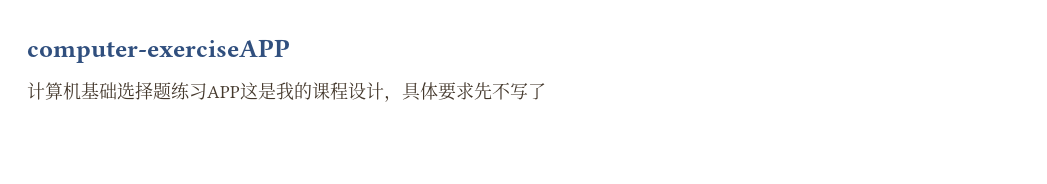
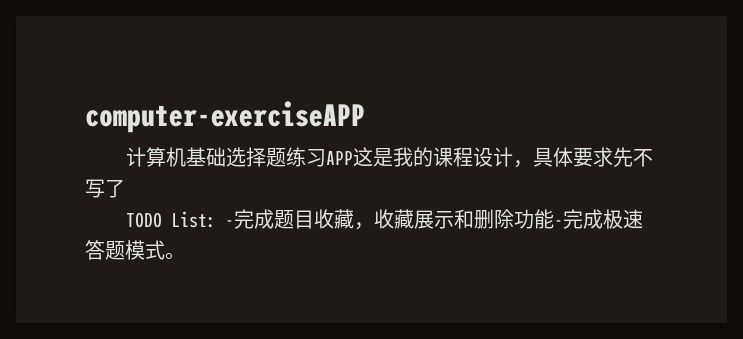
+ TODO List: -完成题目收藏，收藏展示和删除功能-完成极速答题模式。

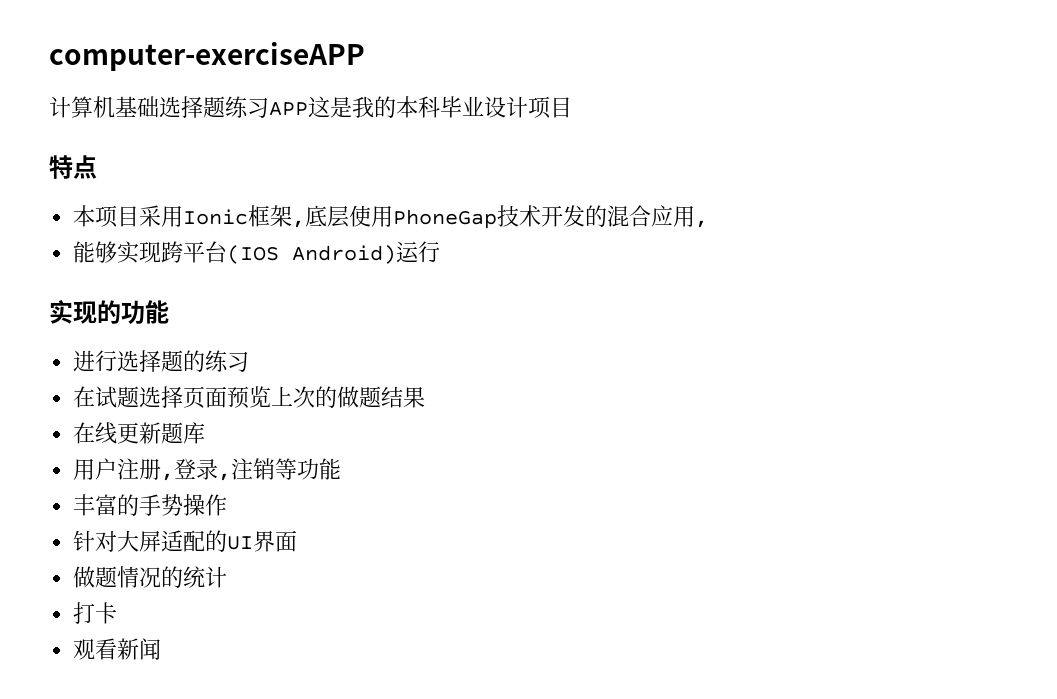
- 计算机基础选择题练习APP这是我的课程设计，具体要求先不写了
- TODO List: -完成题目收藏，收藏展示和删除功能-完成极速答题模式。
+ 计算机基础选择题练习APP这是我的本科毕业设计项目
+ 特点
+ 本项目采用Ionic框架,底层使用PhoneGap技术开发的混合应用,
+ 能够实现跨平台(IOS Android)运行
+ 实现的功能
+ 进行选择题的练习
+ 在试题选择页面预览上次的做题结果
+ 在线更新题库
+ 用户注册,登录,注销等功能
+ 丰富的手势操作
+ 针对大屏适配的UI界面
+ 做题情况的统计
+ 打卡
+ 观看新闻

